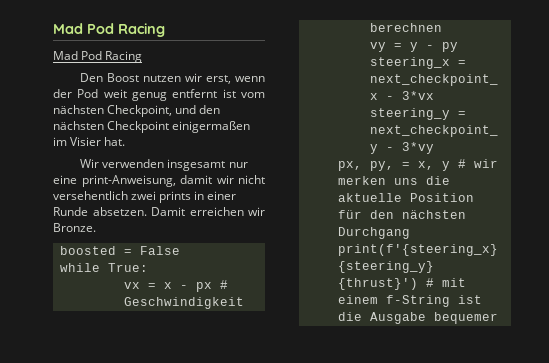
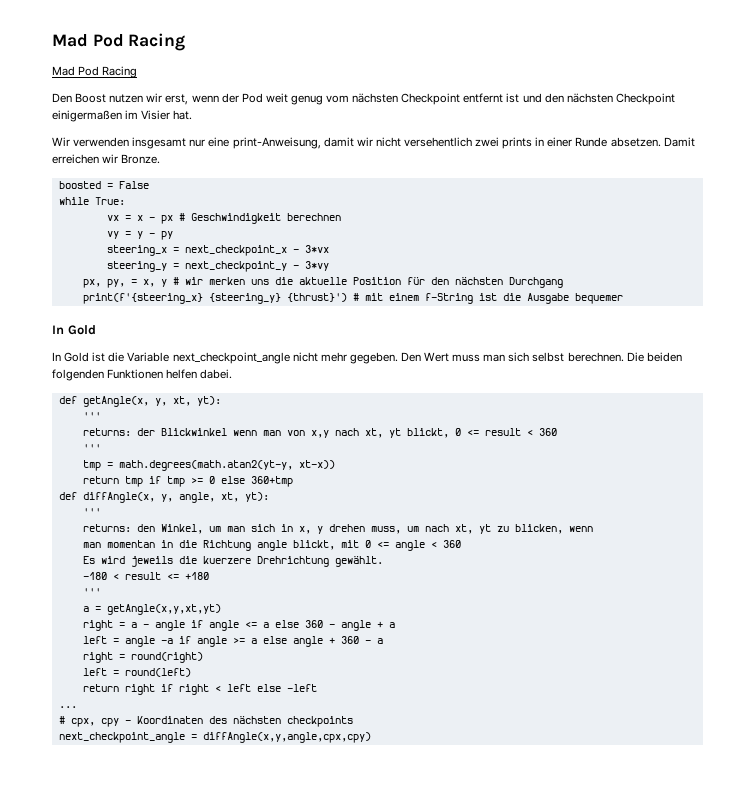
- Den Boost nutzen wir erst, wenn der Pod weit genug entfernt ist vom nächsten Checkpoint, und den nächsten Checkpoint einigermaßen im Visier hat.
+ Den Boost nutzen wir erst, wenn der Pod weit genug vom nächsten Checkpoint entfernt ist und den nächsten Checkpoint einigermaßen im Visier hat.
  print(f'{steering_x} {steering_y} {thrust}') # mit einem f-String ist die Ausgabe bequemer
+ In Gold
+ In Gold ist die Variable next_checkpoint_angle nicht mehr gegeben. Den Wert muss man sich selbst berechnen. Die beiden folgenden Funktionen helfen dabei.
+ def getAngle(x, y, xt, yt):
+ '''
+ returns: der Blickwinkel wenn man von x,y nach xt, yt blickt, 0 <= result < 360
+ '''
+ tmp = math.degrees(math.atan2(yt-y, xt-x))
+ return tmp if tmp >= 0 else 360+tmp
+ def diffAngle(x, y, angle, xt, yt):
+ '''
+ returns: den Winkel, um man sich in x, y drehen muss, um nach xt, yt zu blicken, wenn
+ man momentan in die Richtung angle blickt, mit 0 <= angle < 360
+ Es wird jeweils die kuerzere Drehrichtung gewählt.
+ -180 < result <= +180
+ '''
+ a = getAngle(x,y,xt,yt)
+ right = a - angle if angle <= a else 360 - angle + a
+ left = angle -a if angle >= a else angle + 360 - a
+ right = round(right)
+ left = round(left)
+ return right if right < left else -left
+ ...
+ # cpx, cpy - Koordinaten des nächsten checkpoints
+ next_checkpoint_angle = diffAngle(x,y,angle,cpx,cpy)

